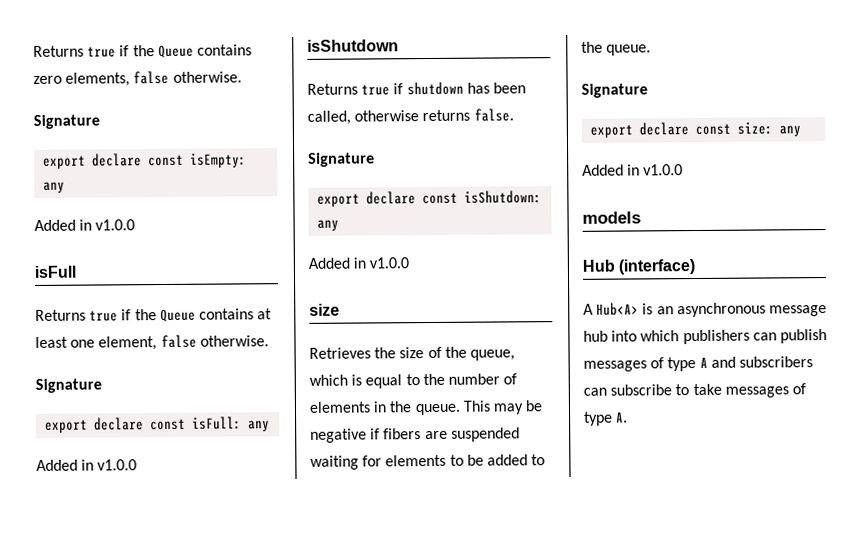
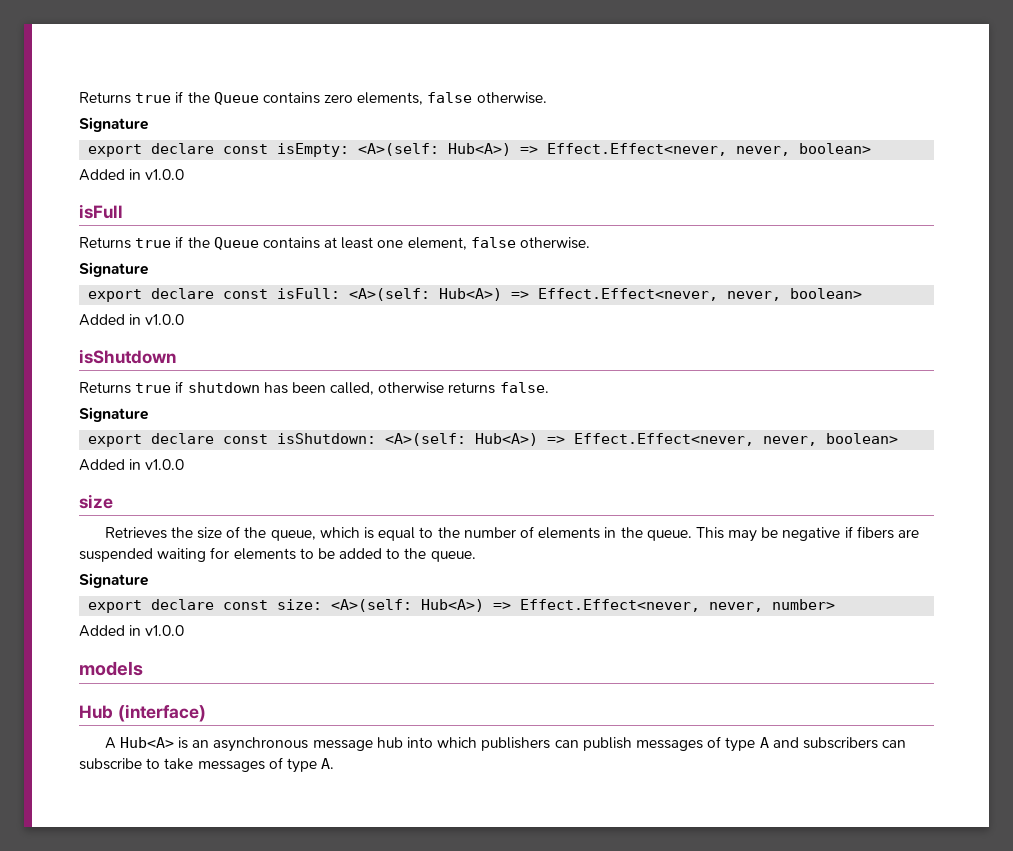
- export declare const isEmpty: any
+ export declare const isEmpty: <A>(self: Hub<A>) => Effect.Effect<never, never, boolean>
- export declare const isFull: any
+ export declare const isFull: <A>(self: Hub<A>) => Effect.Effect<never, never, boolean>
- export declare const isShutdown: any
+ export declare const isShutdown: <A>(self: Hub<A>) => Effect.Effect<never, never, boolean>
- export declare const size: any
+ export declare const size: <A>(self: Hub<A>) => Effect.Effect<never, never, number>

